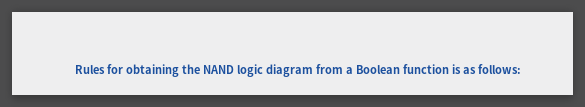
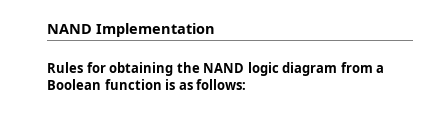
+ NAND Implementation

